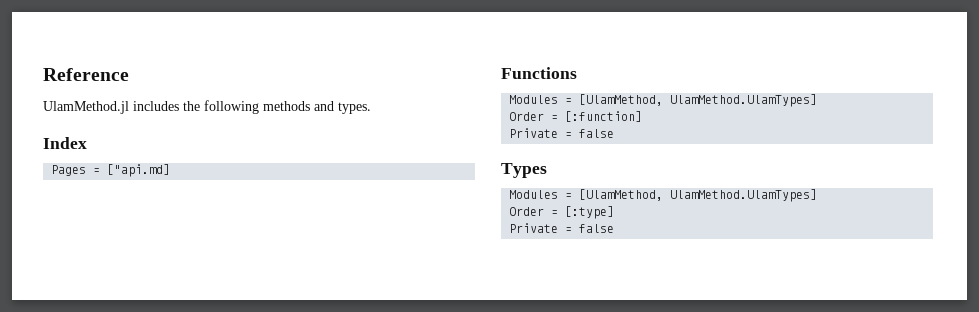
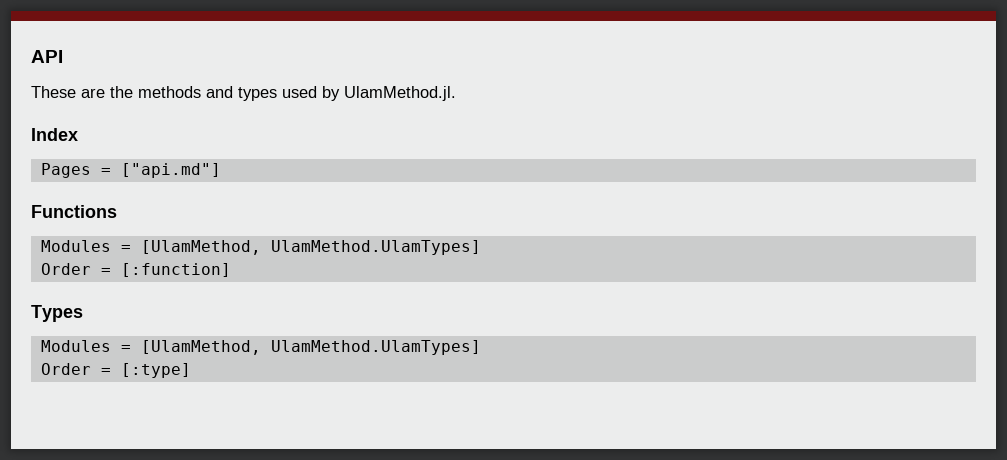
- Reference
- UlamMethod.jl includes the following methods and types.
+ API
+ These are the methods and types used by UlamMethod.jl.
- Pages = ["api.md]
+ Pages = ["api.md"]
  Order = [:function]
- Private = false
  Order = [:type]
- Private = false

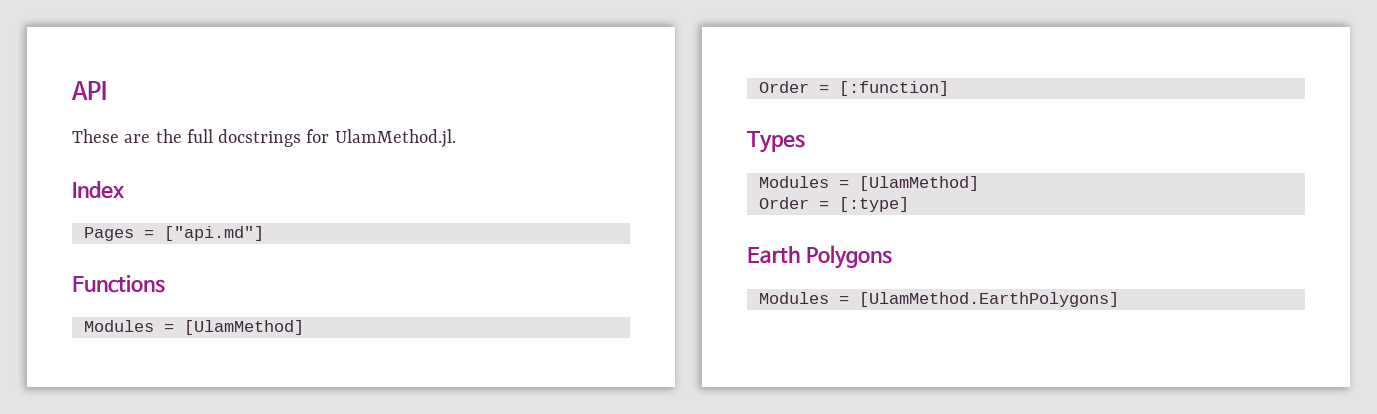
- These are the methods and types used by UlamMethod.jl.
+ These are the full docstrings for UlamMethod.jl.
  Functions
- Modules = [UlamMethod, UlamMethod.UlamTypes]
+ Modules = [UlamMethod]
  Types
- Modules = [UlamMethod, UlamMethod.UlamTypes]
+ Modules = [UlamMethod]
+ Earth Polygons
+ Modules = [UlamMethod.EarthPolygons]

